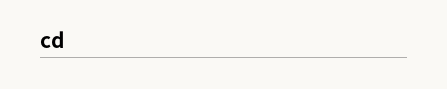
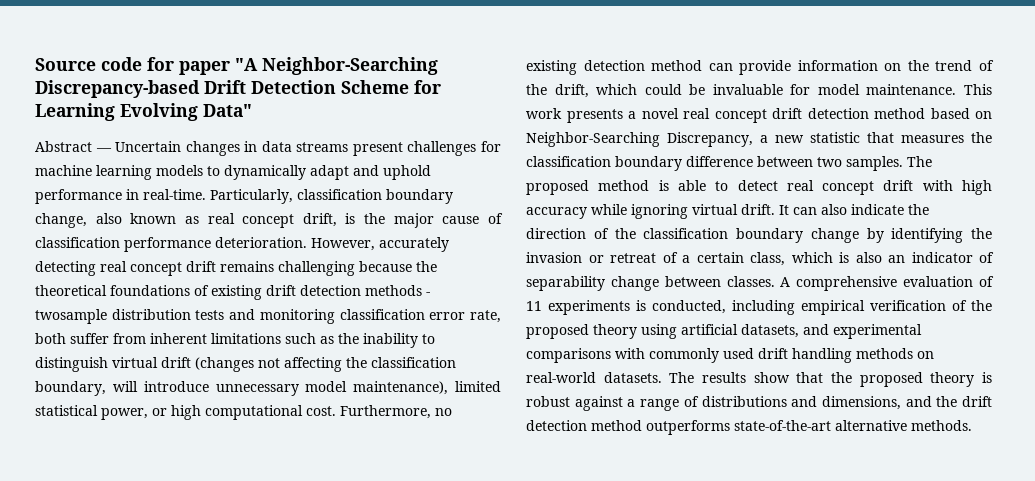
- cd
+ Source code for paper "A Neighbor-Searching Discrepancy-based Drift Detection Scheme for Learning Evolving Data"
+ Abstract — Uncertain changes in data streams present challenges for machine learning models to dynamically adapt and uphold performance in real-time. Particularly, classification boundary change, also known as real concept drift, is the major cause of classification performance deterioration. However, accurately detecting real concept drift remains challenging because the theoretical foundations of existing drift detection methods - twosample distribution tests and monitoring classification error rate, both suffer from inherent limitations such as the inability to distinguish virtual drift (changes not affecting the classification boundary, will introduce unnecessary model maintenance), limited statistical power, or high computational cost. Furthermore, no existing detection method can provide information on the trend of the drift, which could be invaluable for model maintenance. This work presents a novel real concept drift detection method based on Neighbor-Searching Discrepancy, a new statistic that measures the classification boundary difference between two samples. The proposed method is able to detect real concept drift with high accuracy while ignoring virtual drift. It can also indicate the direction of the classification boundary change by identifying the invasion or retreat of a certain class, which is also an indicator of separability change between classes. A comprehensive evaluation of 11 experiments is conducted, including empirical verification of the proposed theory using artificial datasets, and experimental comparisons with commonly used drift handling methods on real-world datasets. The results show that the proposed theory is robust against a range of distributions and dimensions, and the drift detection method outperforms state-of-the-art alternative methods.

